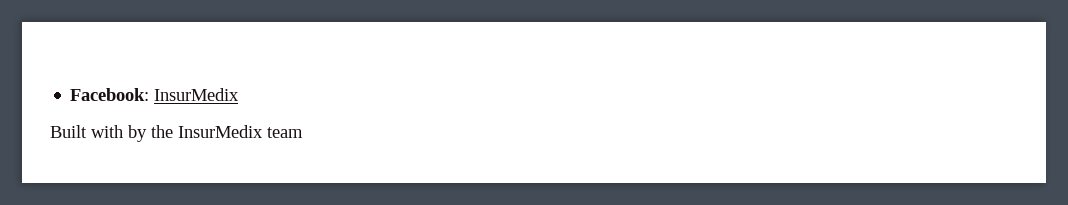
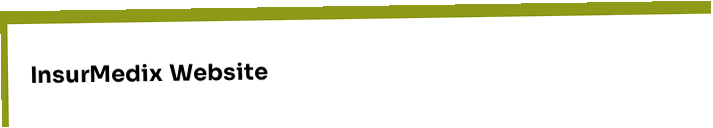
- Facebook: InsurMedix
- Built with by the InsurMedix team
+ InsurMedix Website

